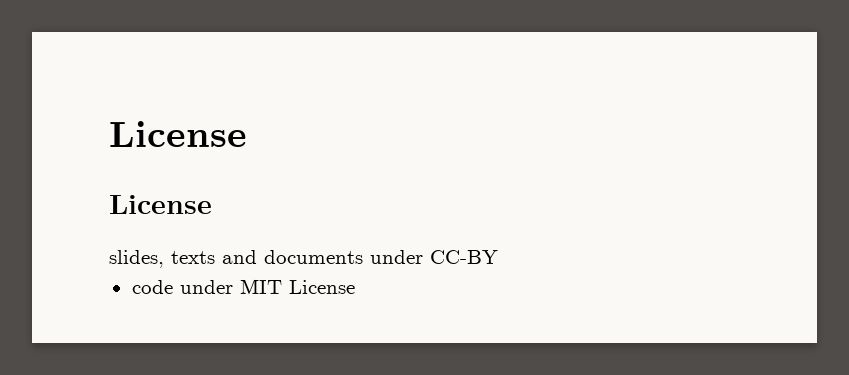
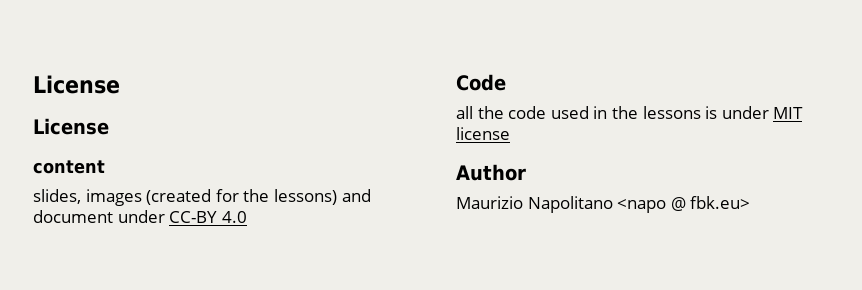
+ content
- slides, texts and documents under CC-BY
- code under MIT License
+ slides, images (created for the lessons) and document under CC-BY 4.0
+ Code
+ all the code used in the lessons is under MIT license
+ Author
+ Maurizio Napolitano <napo @ fbk.eu>

